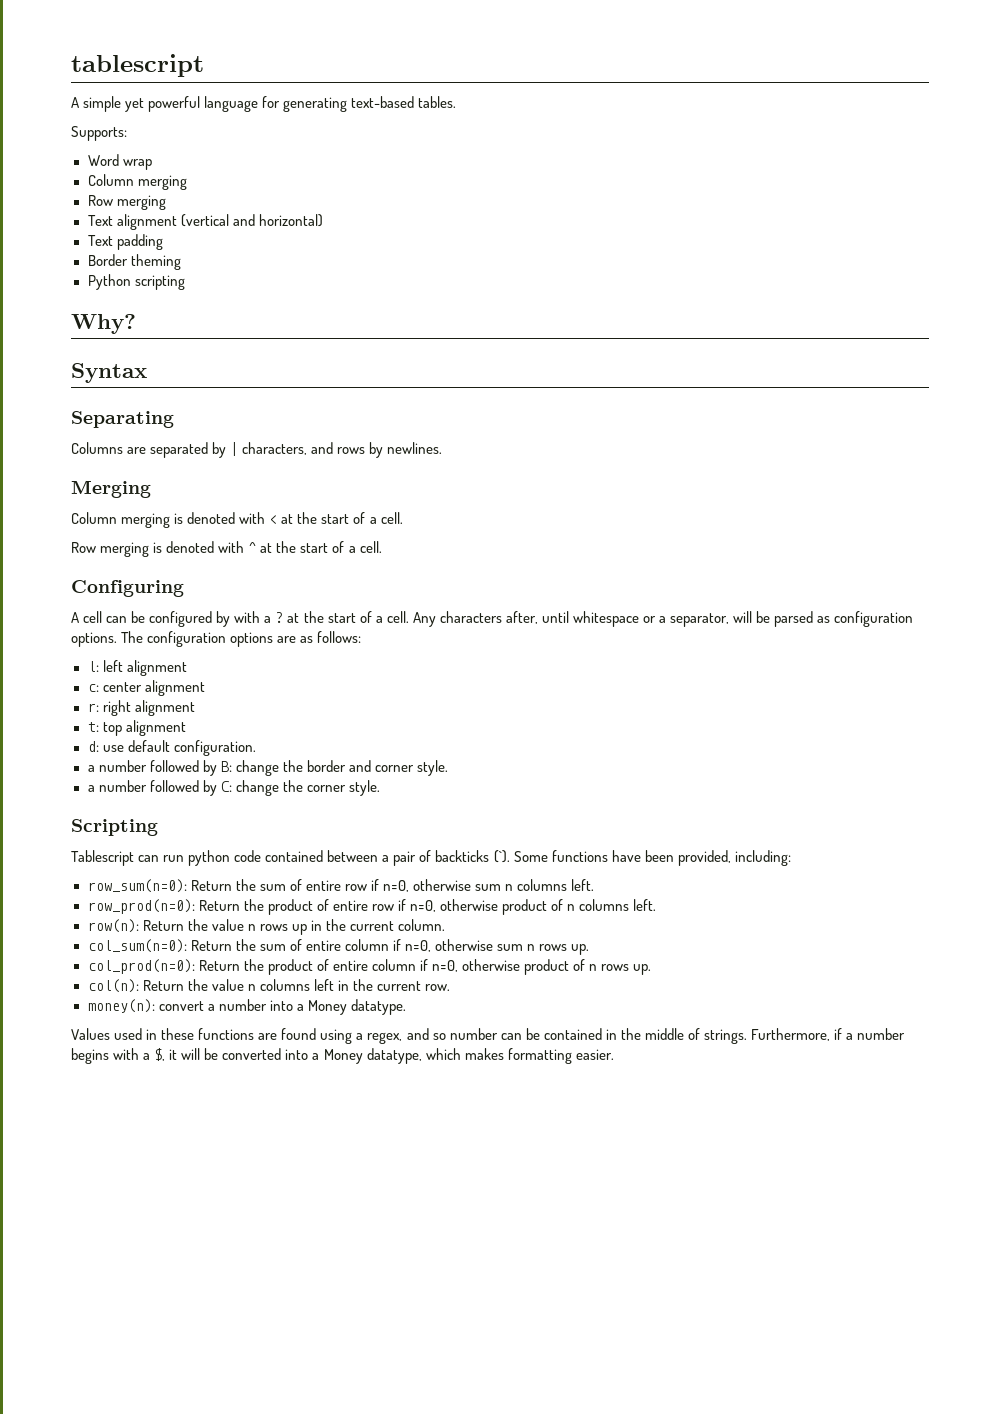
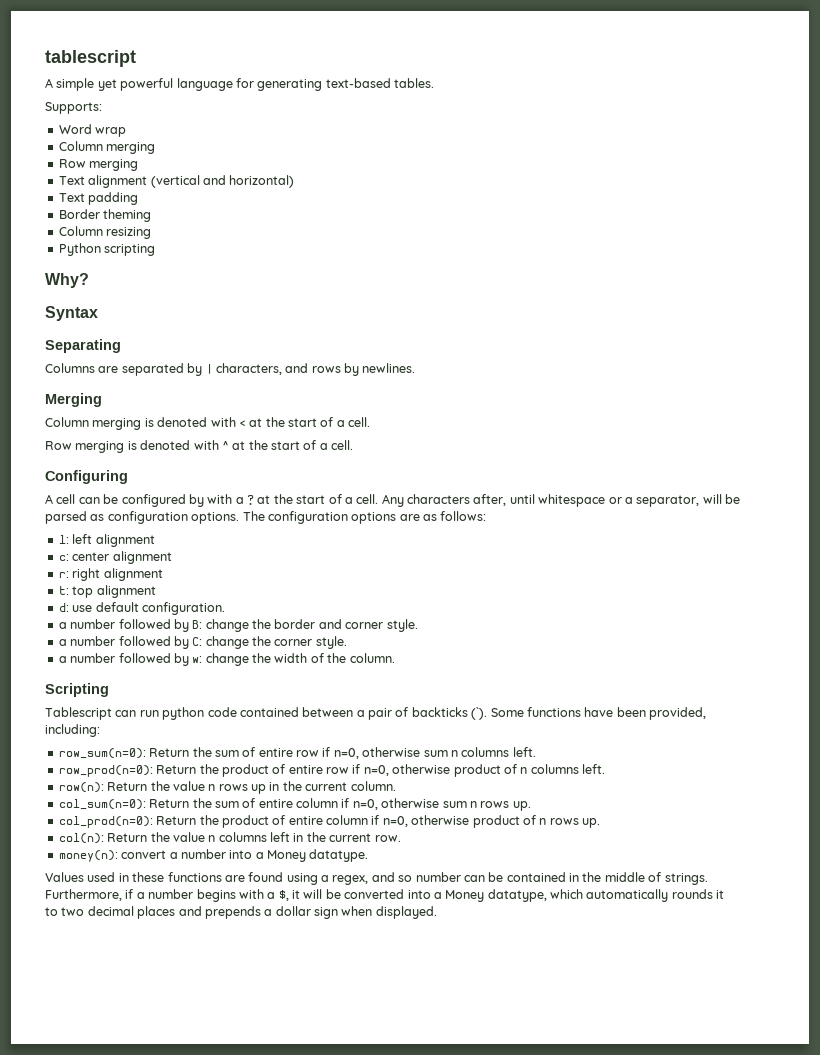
+ Column resizing
+ a number followed by w: change the width of the column.
- Furthermore, if a number begins with a $, it will be converted into a Money datatype, which makes formatting easier.
+ Furthermore, if a number begins with a $, it will be converted into a Money datatype, which automatically rounds it to two decimal places and prepends a dollar sign when displayed.

